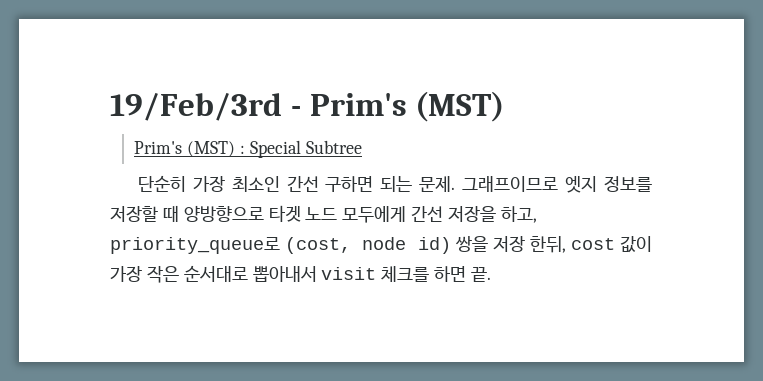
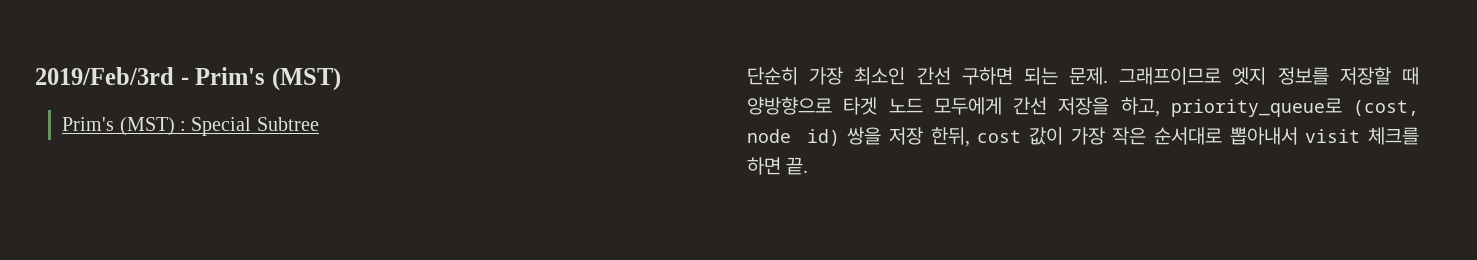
- 19/Feb/3rd - Prim's (MST)
+ 2019/Feb/3rd - Prim's (MST)

